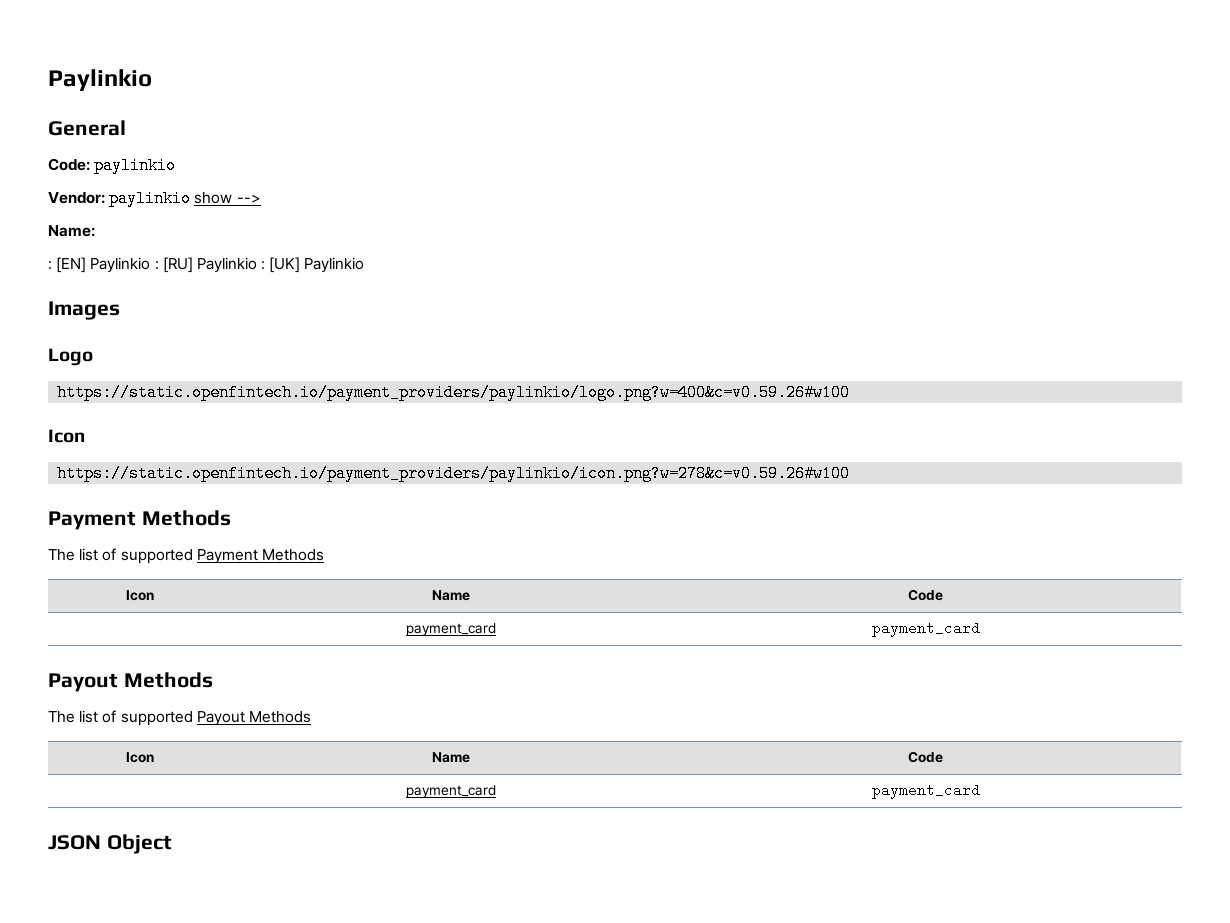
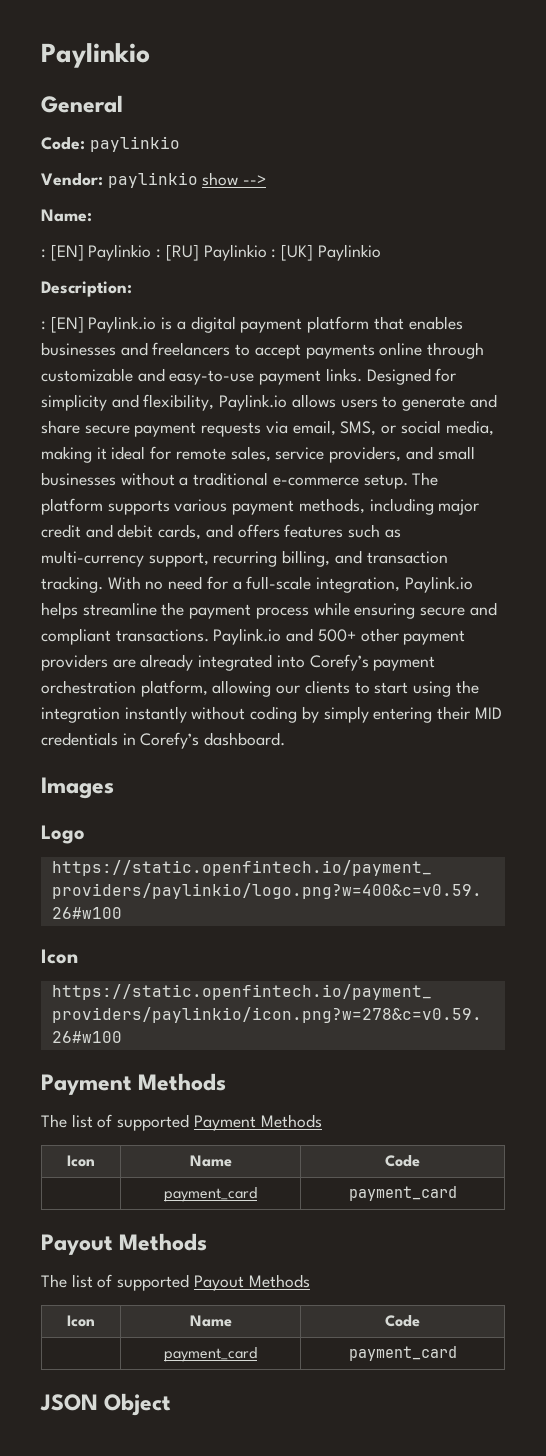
+ Description:
+ : [EN] Paylink.io is a digital payment platform that enables businesses and freelancers to accept payments online through customizable and easy-to-use payment links. Designed for simplicity and flexibility, Paylink.io allows users to generate and share secure payment requests via email, SMS, or social media, making it ideal for remote sales, service providers, and small businesses without a traditional e-commerce setup. The platform supports various payment methods, including major credit and debit cards, and offers features such as multi-currency support, recurring billing, and transaction tracking. With no need for a full-scale integration, Paylink.io helps streamline the payment process while ensuring secure and compliant transactions. Paylink.io and 500+ other payment providers are already integrated into Corefy’s payment orchestration platform, allowing our clients to start using the integration instantly without coding by simply entering their MID credentials in Corefy’s dashboard.

